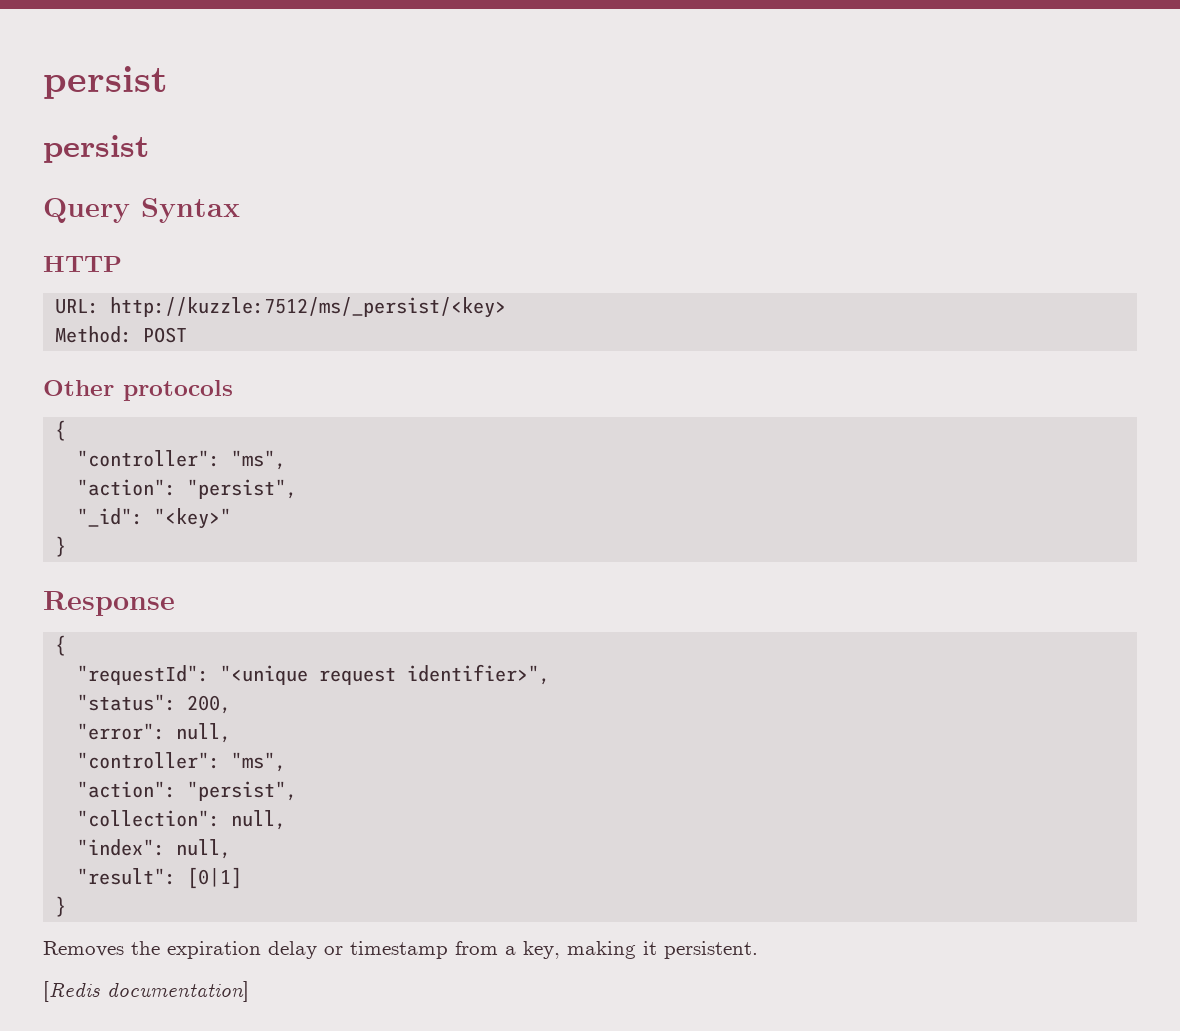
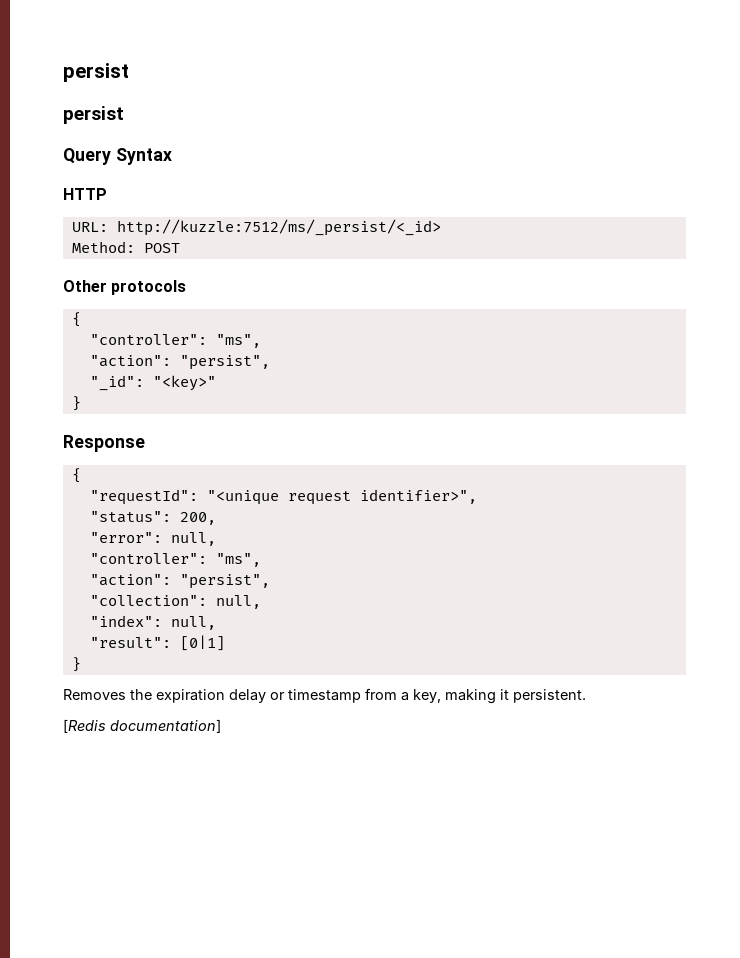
- URL: http://kuzzle:7512/ms/_persist/<key>
+ URL: http://kuzzle:7512/ms/_persist/<_id>

